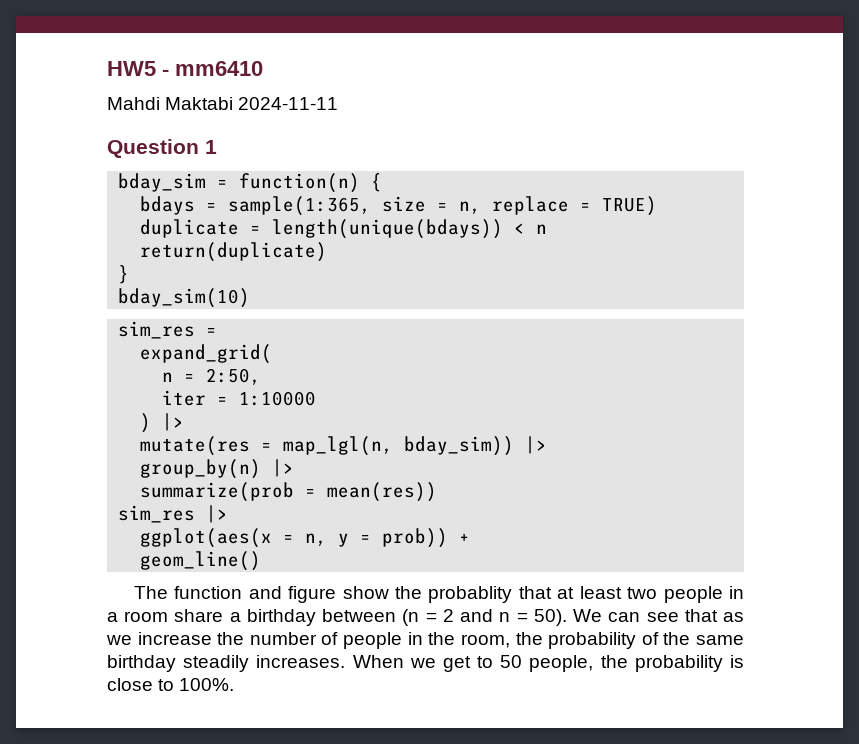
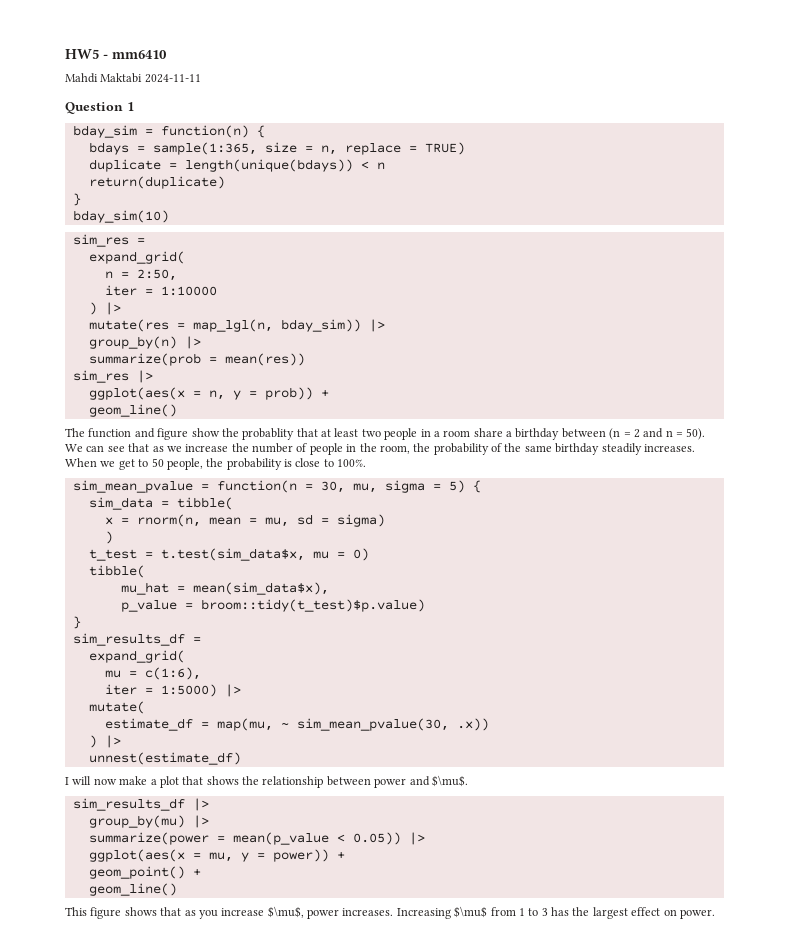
+ sim_mean_pvalue = function(n = 30, mu, sigma = 5) {
+ sim_data = tibble(
+ x = rnorm(n, mean = mu, sd = sigma)
+ )
+ t_test = t.test(sim_data$x, mu = 0)
+ tibble(
+ mu_hat = mean(sim_data$x),
+ p_value = broom::tidy(t_test)$p.value)
+ }
+ sim_results_df =
+ expand_grid(
+ mu = c(1:6),
+ iter = 1:5000) |>
+ mutate(
+ estimate_df = map(mu, ~ sim_mean_pvalue(30, .x))
+ ) |>
+ unnest(estimate_df)
+ I will now make a plot that shows the relationship between power and $\mu$.
+ sim_results_df |>
+ group_by(mu) |>
+ summarize(power = mean(p_value < 0.05)) |>
+ ggplot(aes(x = mu, y = power)) +
+ geom_point() +
+ geom_line()
+ This figure shows that as you increase $\mu$, power increases. Increasing $\mu$ from 1 to 3 has the largest effect on power.

